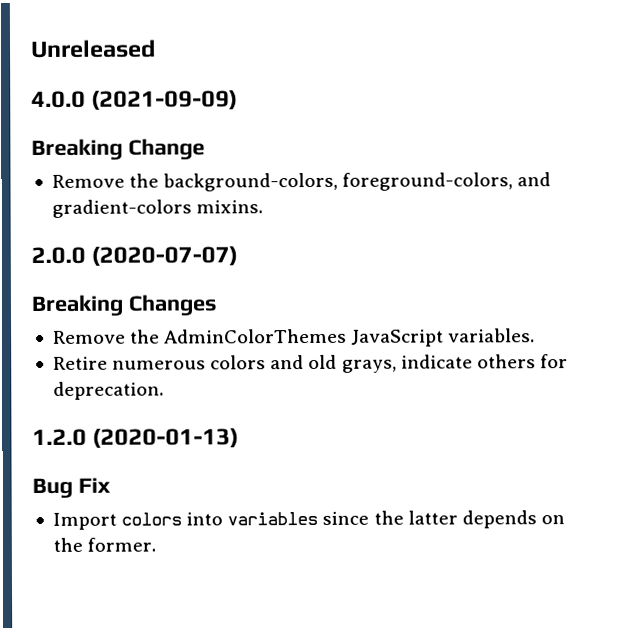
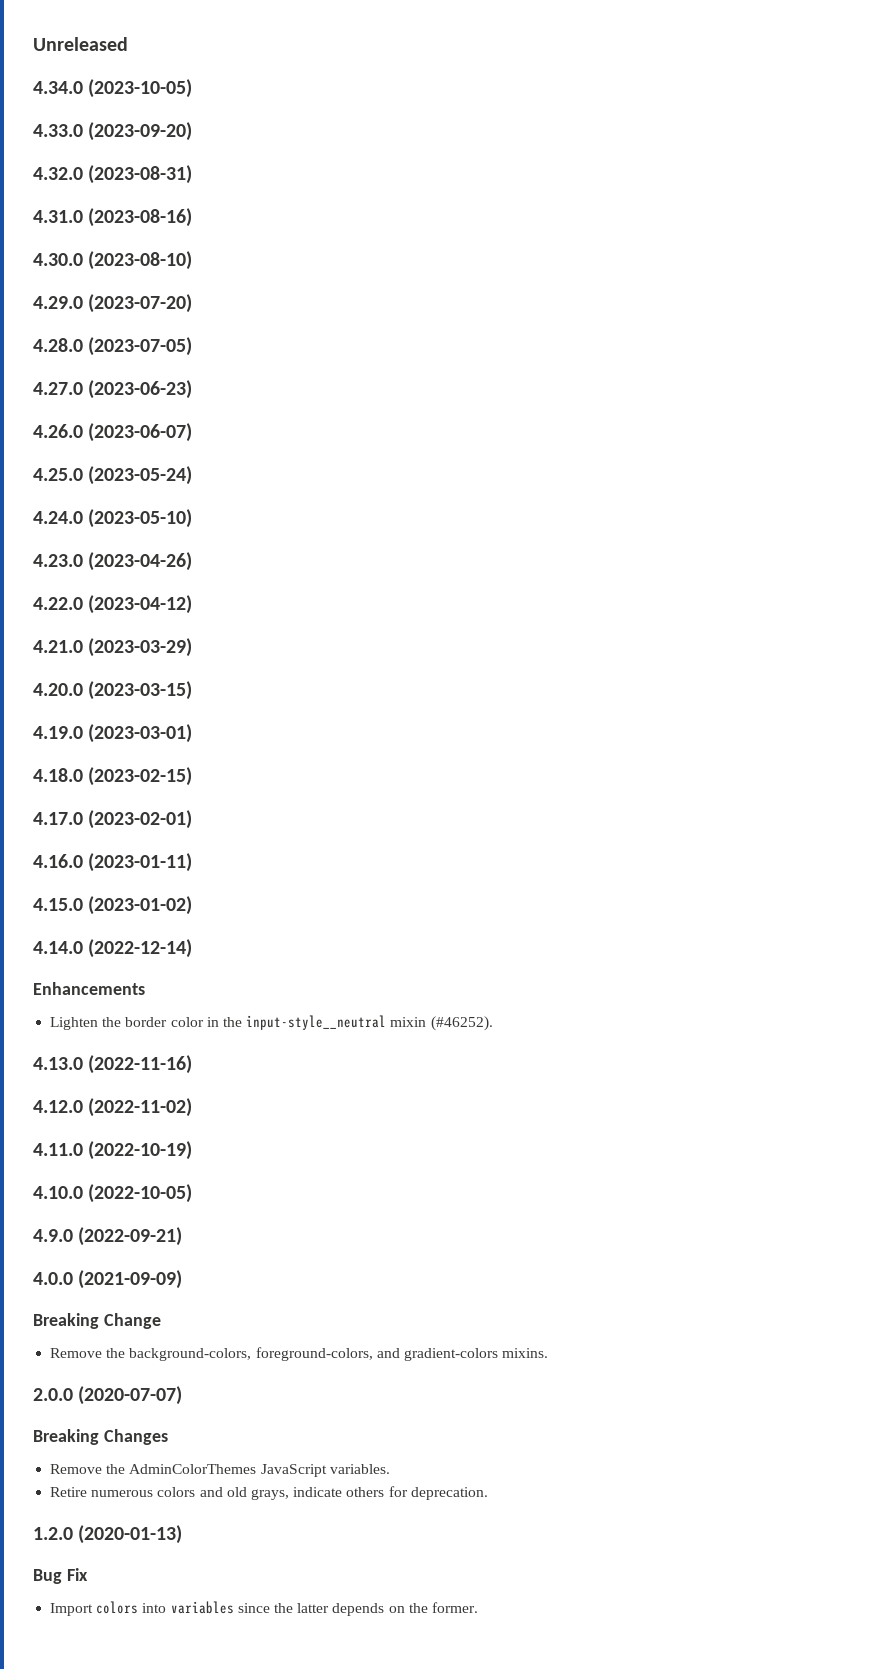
+ 4.34.0 (2023-10-05)
+ 4.33.0 (2023-09-20)
+ 4.32.0 (2023-08-31)
+ 4.31.0 (2023-08-16)
+ 4.30.0 (2023-08-10)
+ 4.29.0 (2023-07-20)
+ 4.28.0 (2023-07-05)
+ 4.27.0 (2023-06-23)
+ 4.26.0 (2023-06-07)
+ 4.25.0 (2023-05-24)
+ 4.24.0 (2023-05-10)
+ 4.23.0 (2023-04-26)
+ 4.22.0 (2023-04-12)
+ 4.21.0 (2023-03-29)
+ 4.20.0 (2023-03-15)
+ 4.19.0 (2023-03-01)
+ 4.18.0 (2023-02-15)
+ 4.17.0 (2023-02-01)
+ 4.16.0 (2023-01-11)
+ 4.15.0 (2023-01-02)
+ 4.14.0 (2022-12-14)
+ Enhancements
+ Lighten the border color in the input-style__neutral mixin (#46252).
+ 4.13.0 (2022-11-16)
+ 4.12.0 (2022-11-02)
+ 4.11.0 (2022-10-19)
+ 4.10.0 (2022-10-05)
+ 4.9.0 (2022-09-21)

